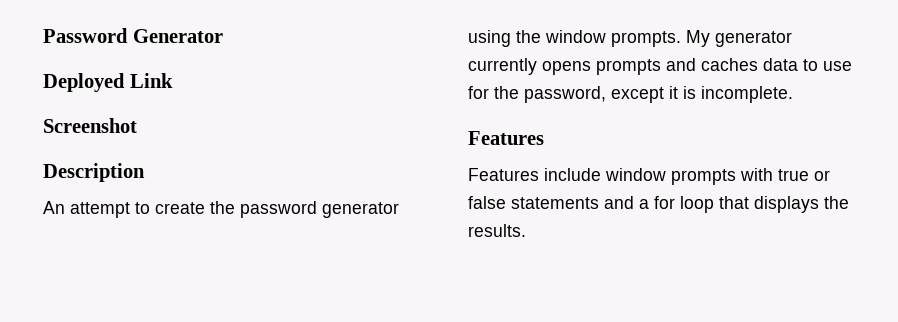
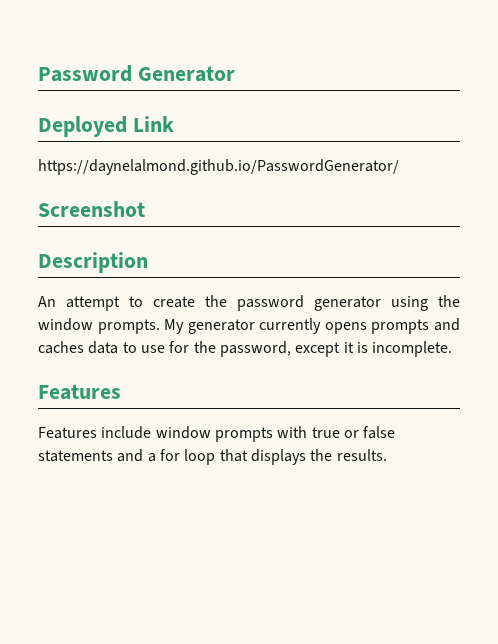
+ https://daynelalmond.github.io/PasswordGenerator/

